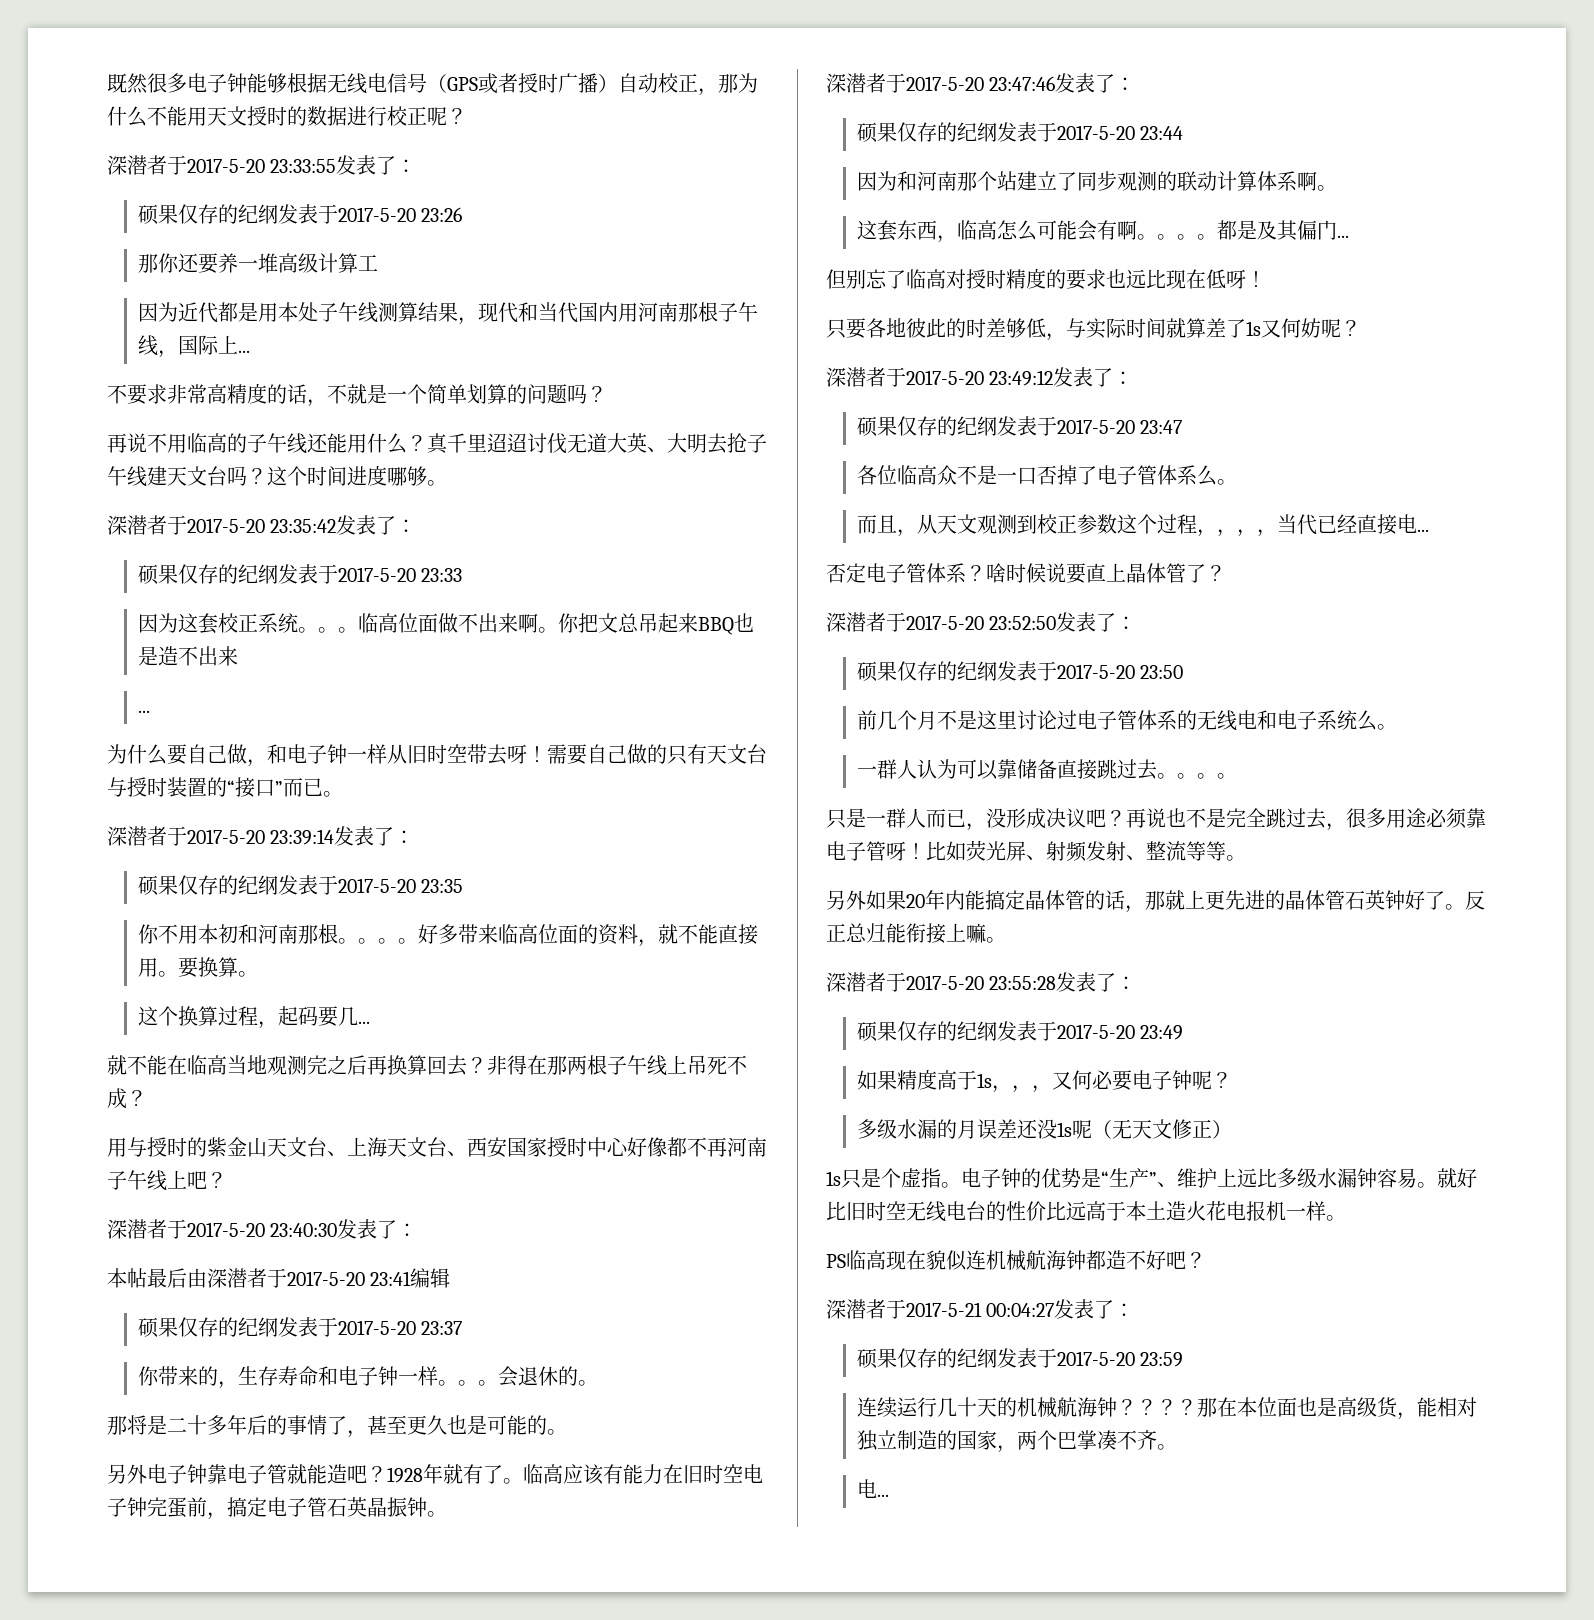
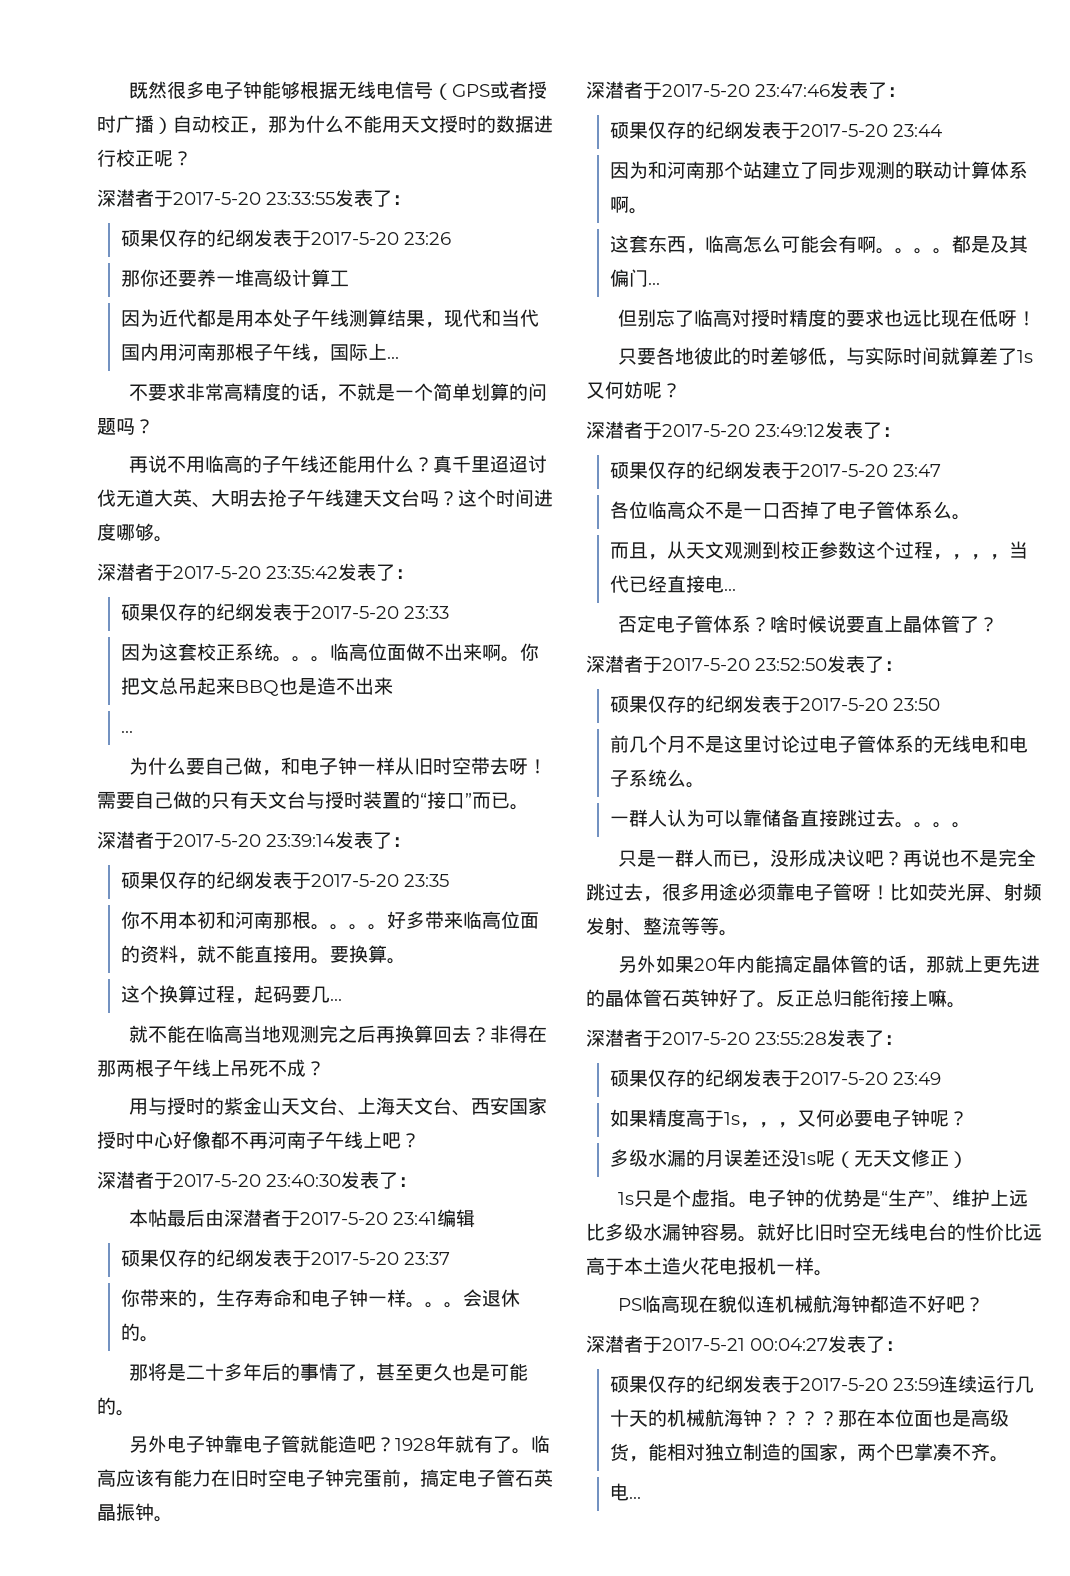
- 硕果仅存的纪纲发表于2017-5-20 23:59
- 连续运行几十天的机械航海钟？
+ 硕果仅存的纪纲发表于2017-5-20 23:59连续运行几十天的机械航海钟？

